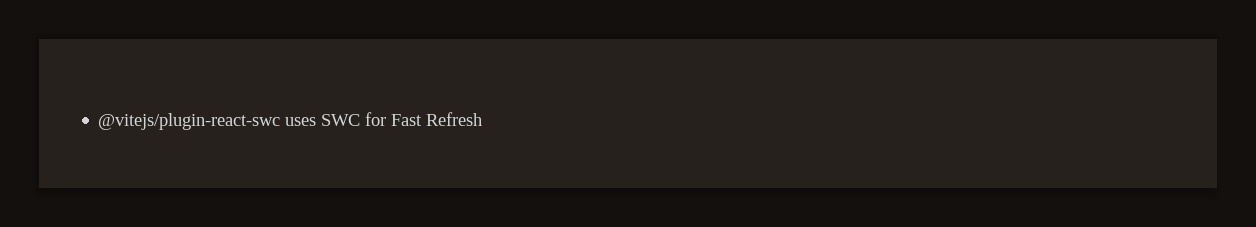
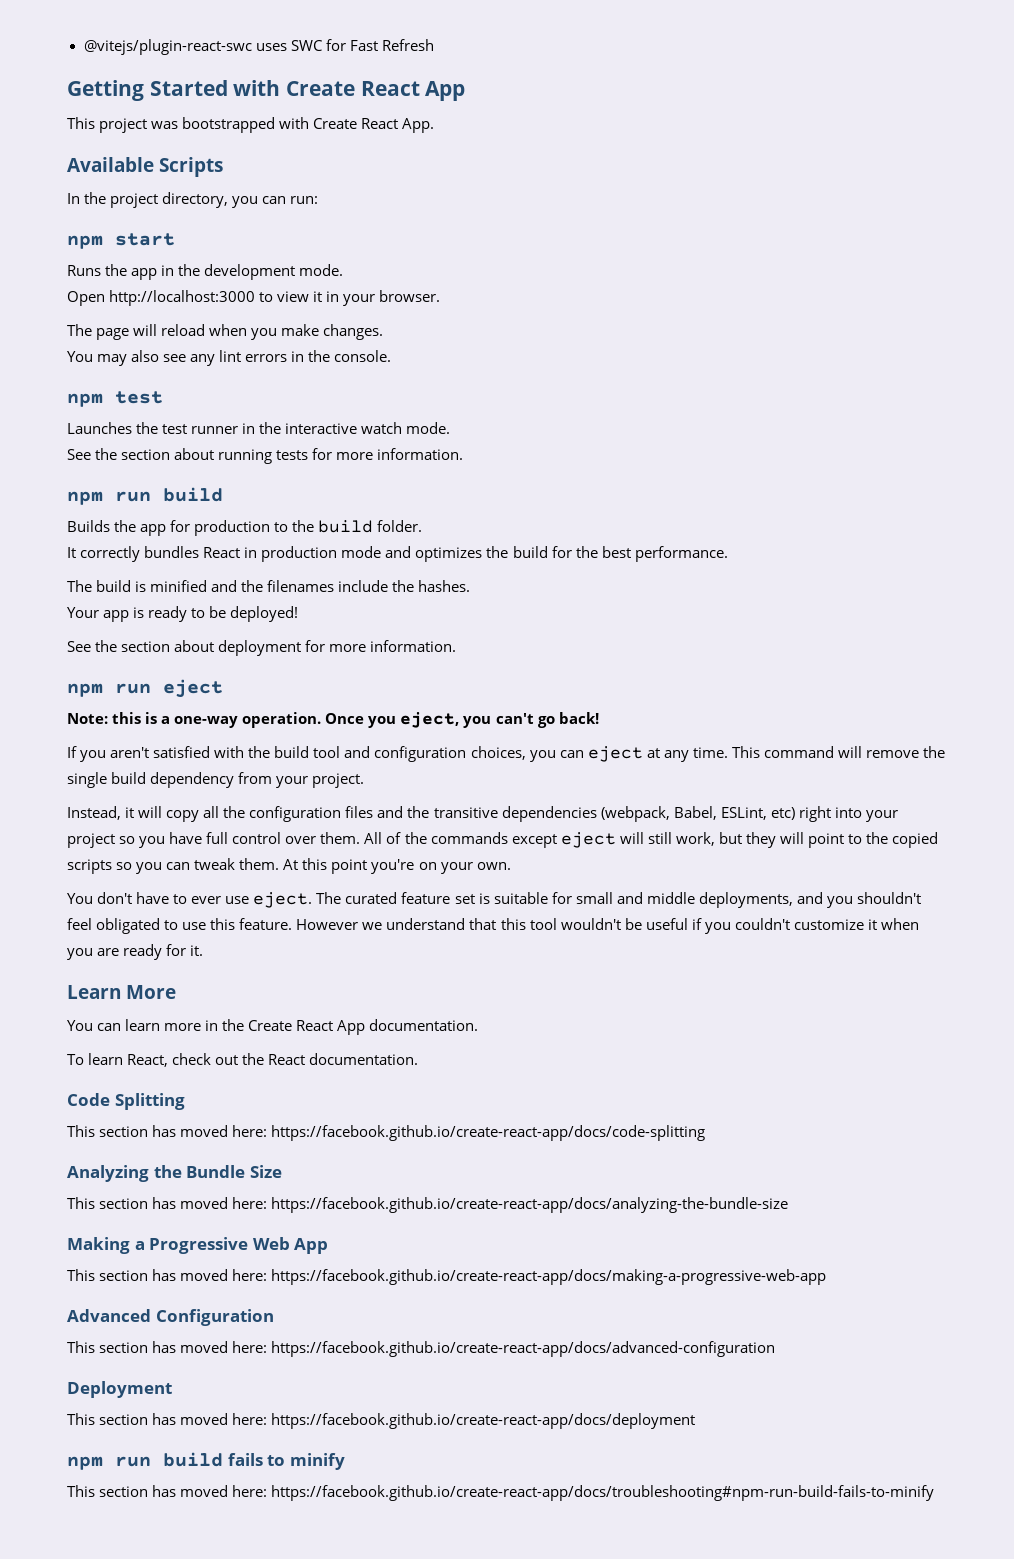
+ Getting Started with Create React App
+ This project was bootstrapped with Create React App.
+ Available Scripts
+ In the project directory, you can run:
+ npm start
+ Runs the app in the development mode.
+ Open http://localhost:3000 to view it in your browser.
+ The page will reload when you make changes.
+ You may also see any lint errors in the console.
+ npm test
+ Launches the test runner in the interactive watch mode.
+ See the section about running tests for more information.
+ npm run build
+ Builds the app for production to the build folder.
+ It correctly bundles React in production mode and optimizes the build for the best performance.
+ The build is minified and the filenames include the hashes.
+ Your app is ready to be deployed!
+ See the section about deployment for more information.
+ npm run eject
+ Note: this is a one-way operation. Once you eject, you can't go back!
+ If you aren't satisfied with the build tool and configuration choices, you can eject at any time. This command will remove the single build dependency from your project.
+ Instead, it will copy all the configuration files and the transitive dependencies (webpack, Babel, ESLint, etc) right into your project so you have full control over them. All of the commands except eject will still work, but they will point to the copied scripts so you can tweak them. At this point you're on your own.
+ You don't have to ever use eject. The curated feature set is suitable for small and middle deployments, and you shouldn't feel obligated to use this feature. However we understand that this tool wouldn't be useful if you couldn't customize it when you are ready for it.
+ Learn More
+ You can learn more in the Create React App documentation.
+ To learn React, check out the React documentation.
+ Code Splitting
+ This section has moved here: https://facebook.github.io/create-react-app/docs/code-splitting
+ Analyzing the Bundle Size
+ This section has moved here: https://facebook.github.io/create-react-app/docs/analyzing-the-bundle-size
+ Making a Progressive Web App
+ This section has moved here: https://facebook.github.io/create-react-app/docs/making-a-progressive-web-app
+ Advanced Configuration
+ This section has moved here: https://facebook.github.io/create-react-app/docs/advanced-configuration
+ Deployment
+ This section has moved here: https://facebook.github.io/create-react-app/docs/deployment
+ npm run build fails to minify
+ This section has moved here: https://facebook.github.io/create-react-app/docs/troubleshooting#npm-run-build-fails-to-minify

